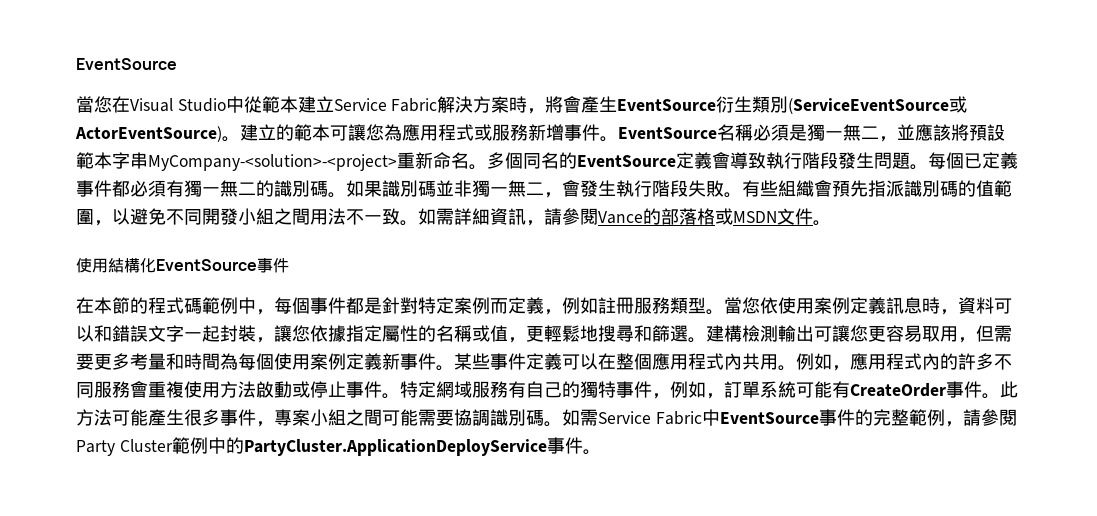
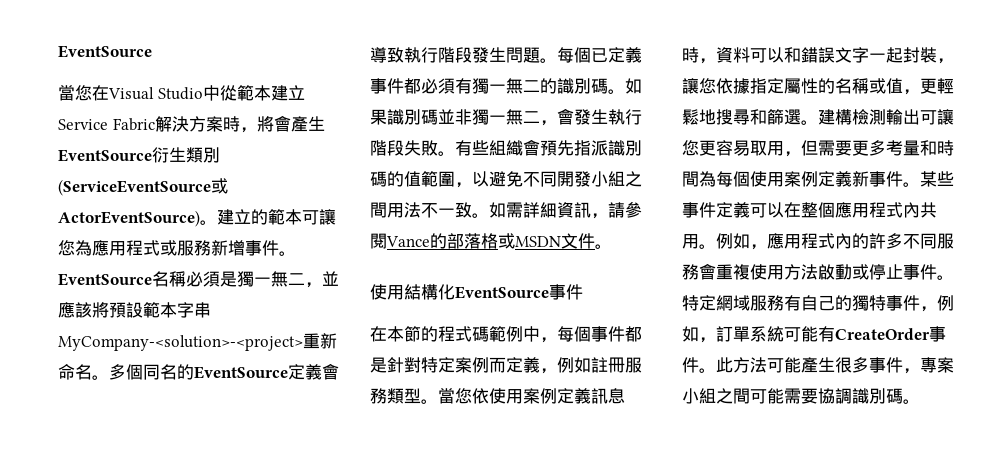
- 如需Service Fabric中EventSource事件的完整範例，請參閱Party Cluster範例中的PartyCluster.ApplicationDeployService事件。

